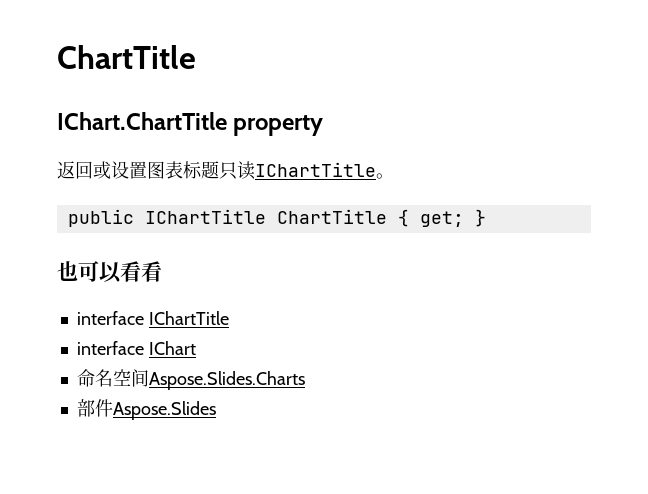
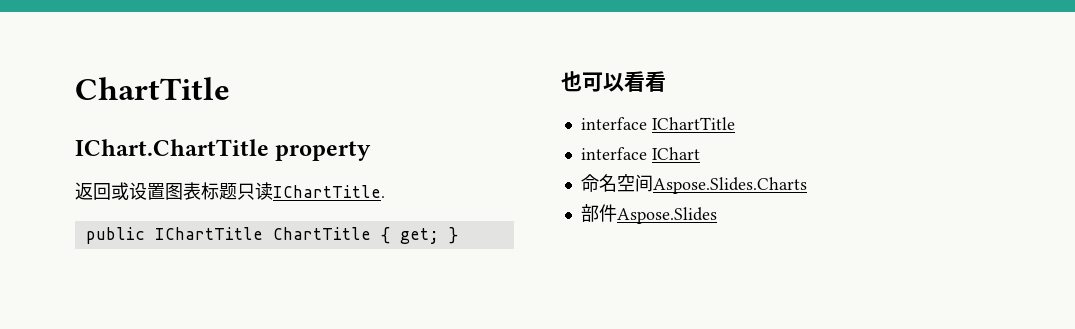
- 返回或设置图表标题只读IChartTitle。
+ 返回或设置图表标题只读IChartTitle.

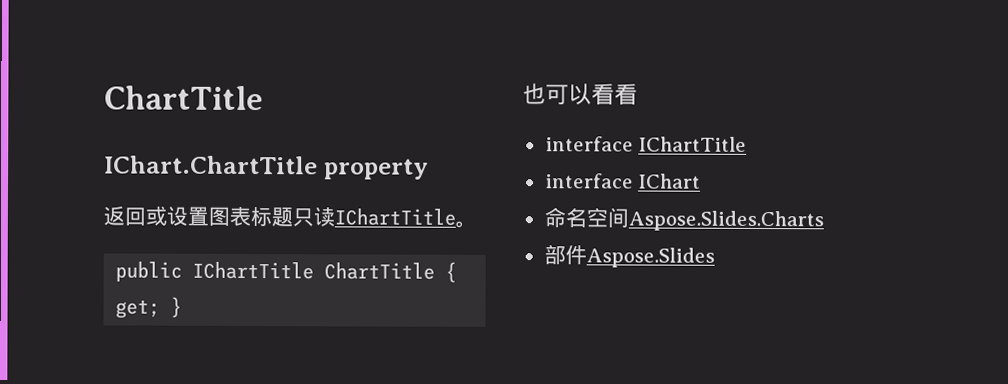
- 返回或设置图表标题只读IChartTitle.
+ 返回或设置图表标题只读IChartTitle。

